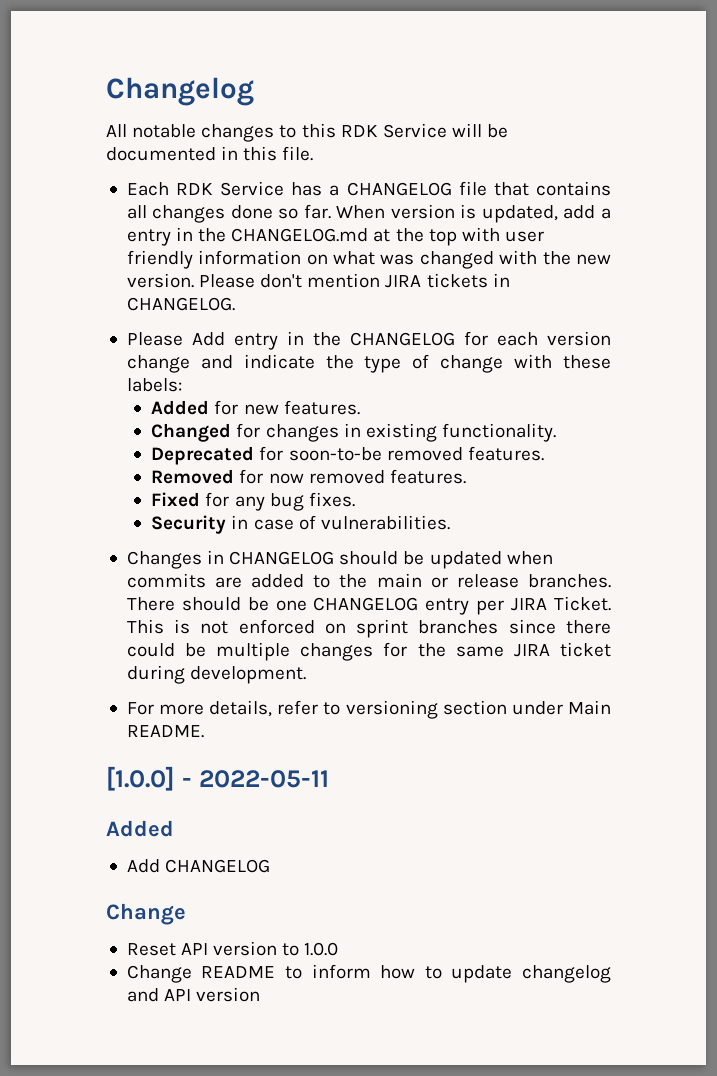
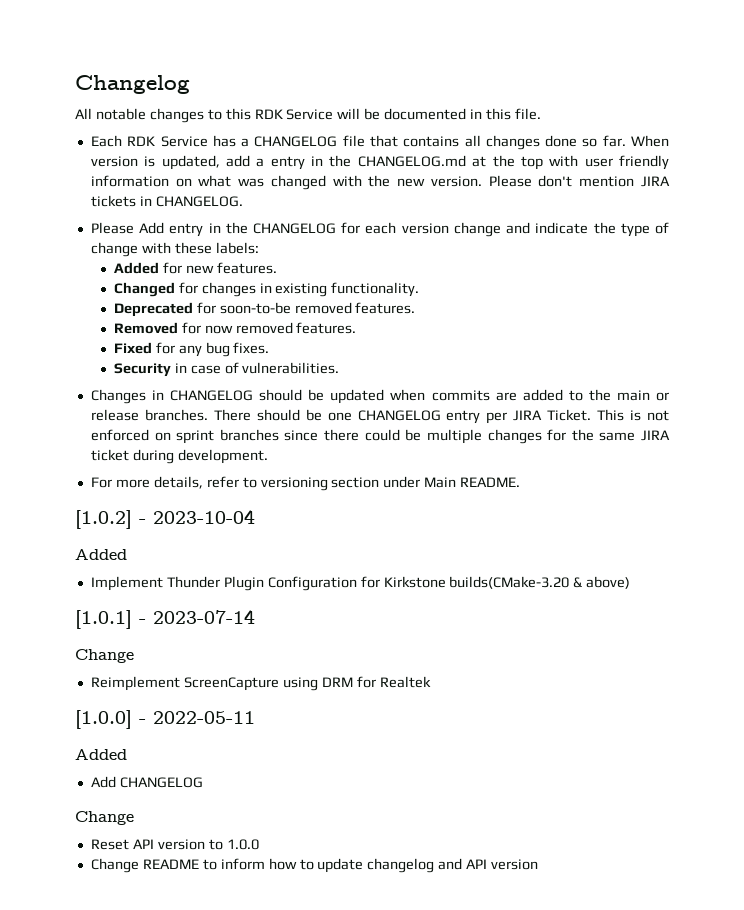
+ [1.0.2] - 2023-10-04
+ Added
+ Implement Thunder Plugin Configuration for Kirkstone builds(CMake-3.20 & above)
+ [1.0.1] - 2023-07-14
+ Change
+ Reimplement ScreenCapture using DRM for Realtek

